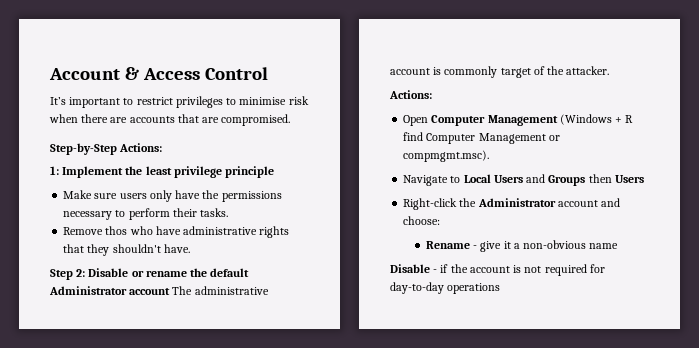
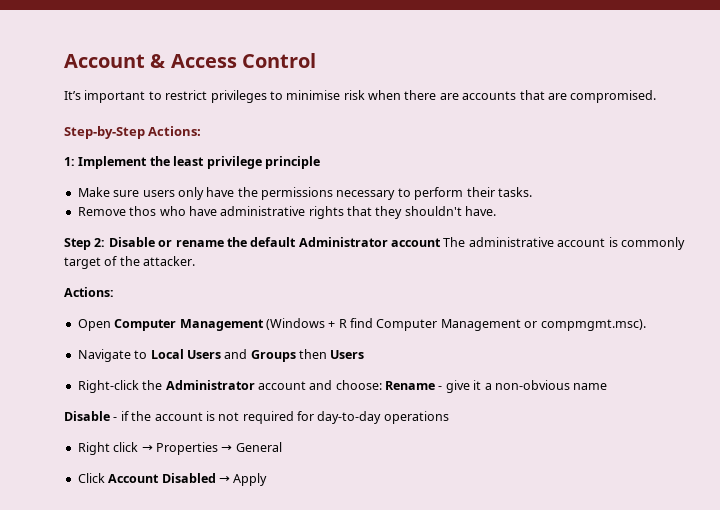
- Right-click the Administrator account and choose:
- Rename - give it a non-obvious name
+ Right-click the Administrator account and choose: Rename - give it a non-obvious name
+ Right click → Properties → General
+ Click Account Disabled → Apply

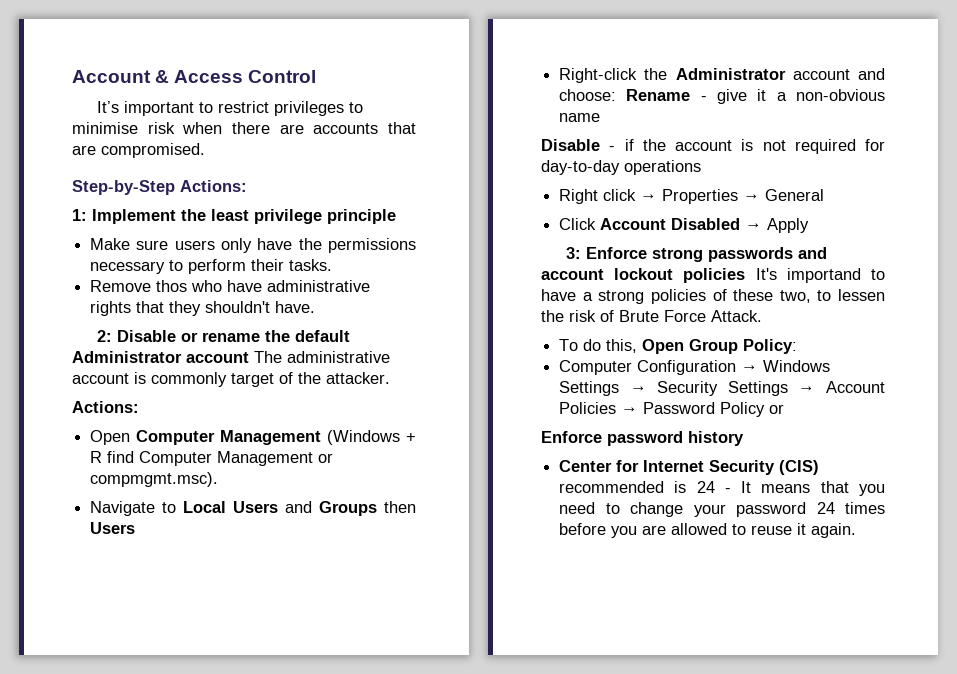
- Step 2: Disable or rename the default Administrator account The administrative account is commonly target of the attacker.
+ 2: Disable or rename the default Administrator account The administrative account is commonly target of the attacker.
+ 3: Enforce strong passwords and account lockout policies It's importand to have a strong policies of these two, to lessen the risk of Brute Force Attack.
+ To do this, Open Group Policy:
+ Computer Configuration → Windows Settings → Security Settings → Account Policies → Password Policy or
+ Enforce password history
+ Center for Internet Security (CIS) recommended is 24 - It means that you need to change your password 24 times before you are allowed to reuse it again.

